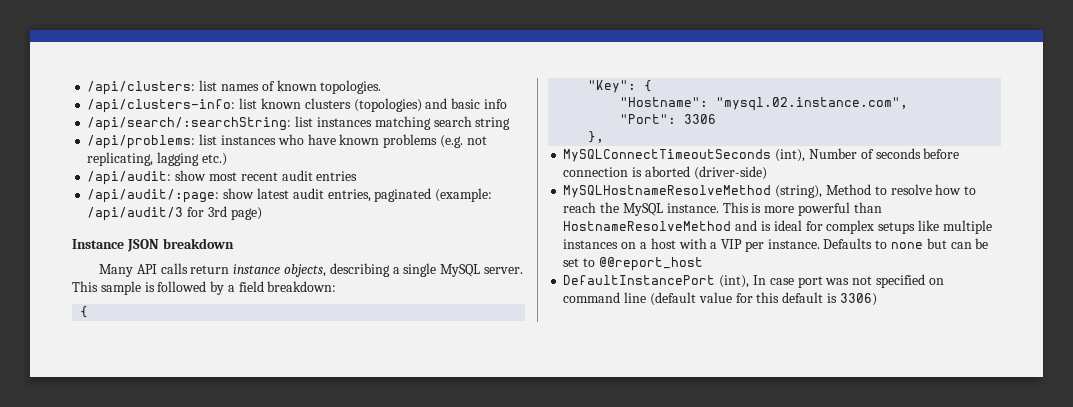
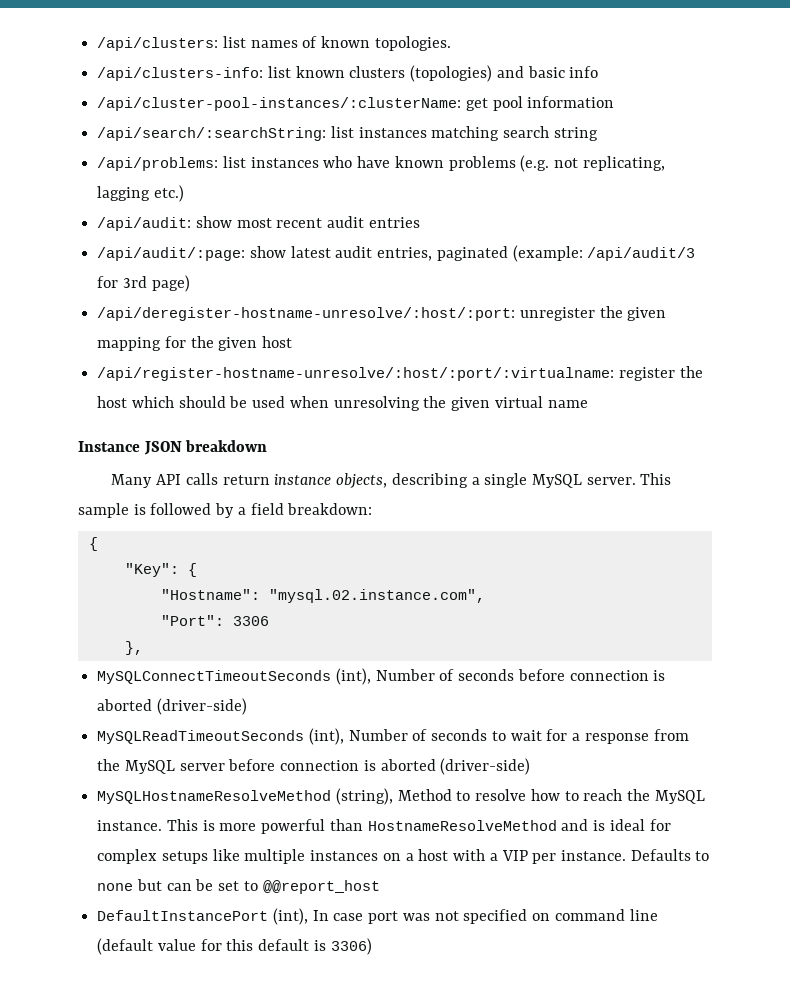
+ /api/cluster-pool-instances/:clusterName: get pool information
+ /api/deregister-hostname-unresolve/:host/:port: unregister the given mapping for the given host
+ /api/register-hostname-unresolve/:host/:port/:virtualname: register the host which should be used when unresolving the given virtual name
+ MySQLReadTimeoutSeconds (int), Number of seconds to wait for a response from the MySQL server before connection is aborted (driver-side)

